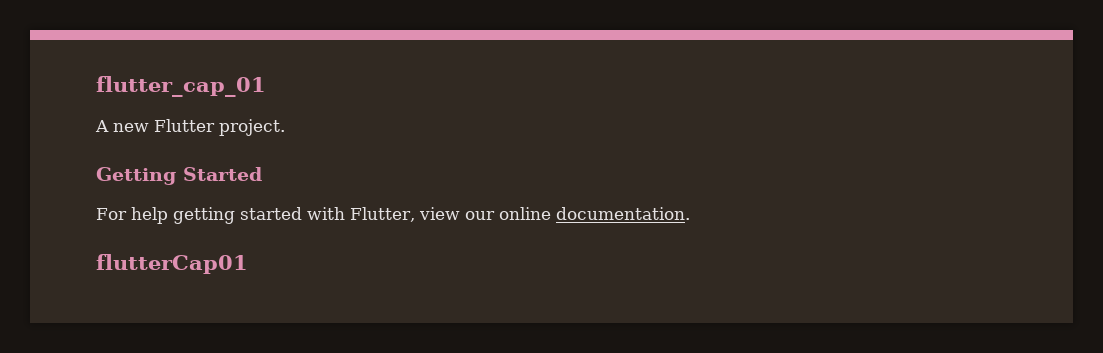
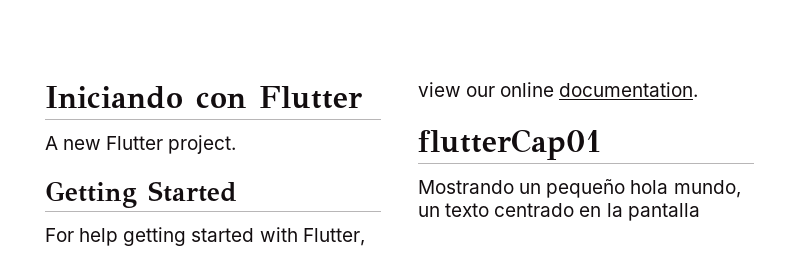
- flutter_cap_01
+ Iniciando con Flutter
+ Mostrando un pequeño hola mundo, un texto centrado en la pantalla

